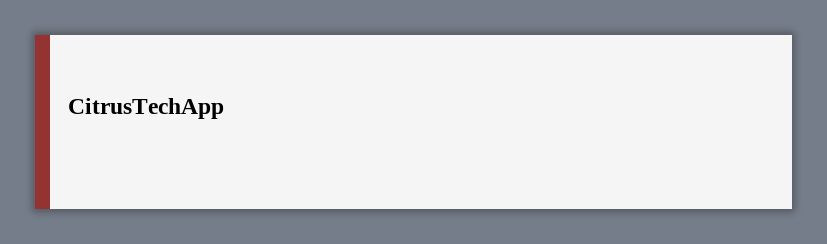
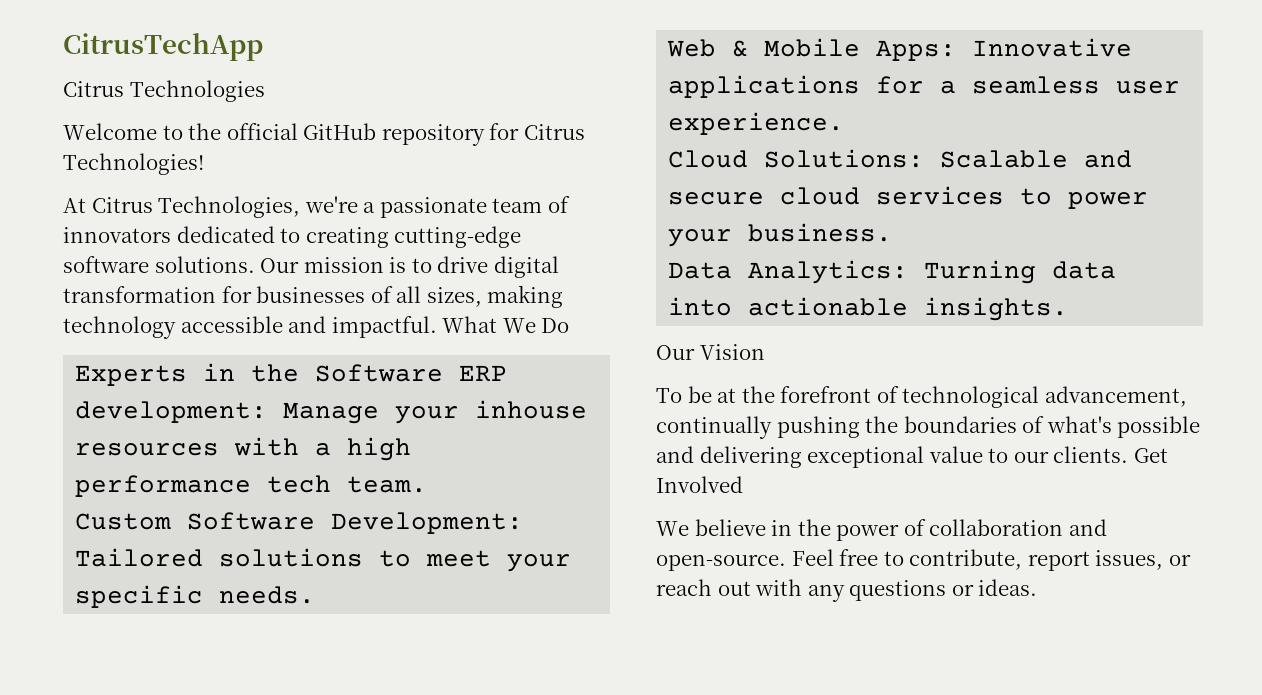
+ Citrus Technologies
+ Welcome to the official GitHub repository for Citrus Technologies!
+ At Citrus Technologies, we're a passionate team of innovators dedicated to creating cutting-edge software solutions. Our mission is to drive digital transformation for businesses of all sizes, making technology accessible and impactful. What We Do
+ Experts in the Software ERP development: Manage your inhouse resources with a high performance tech team.
+ Custom Software Development: Tailored solutions to meet your specific needs.
+ Web & Mobile Apps: Innovative applications for a seamless user experience.
+ Cloud Solutions: Scalable and secure cloud services to power your business.
+ Data Analytics: Turning data into actionable insights.
+ Our Vision
+ To be at the forefront of technological advancement, continually pushing the boundaries of what's possible and delivering exceptional value to our clients. Get Involved
+ We believe in the power of collaboration and open-source. Feel free to contribute, report issues, or reach out with any questions or ideas.

